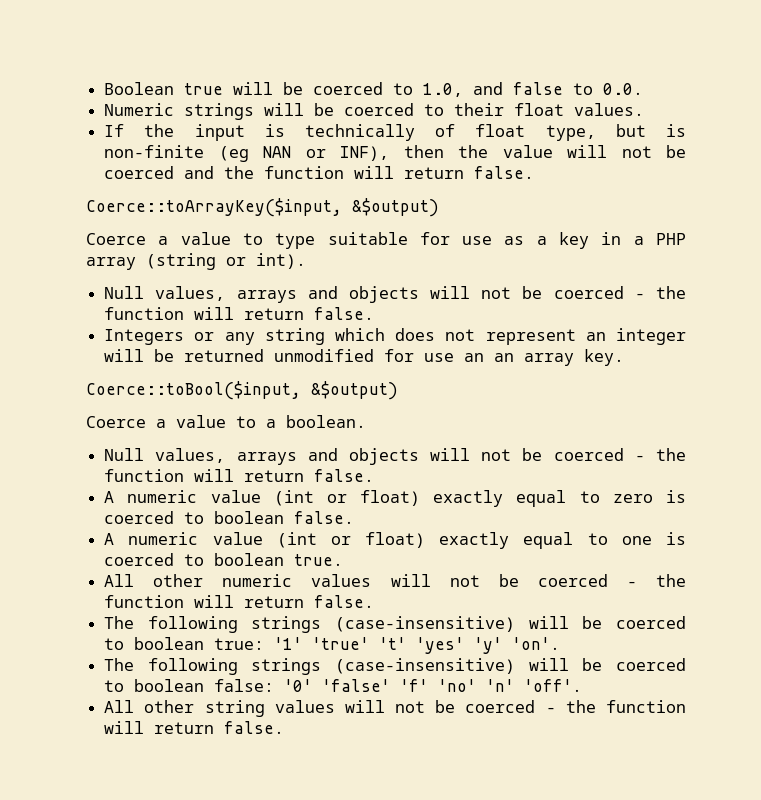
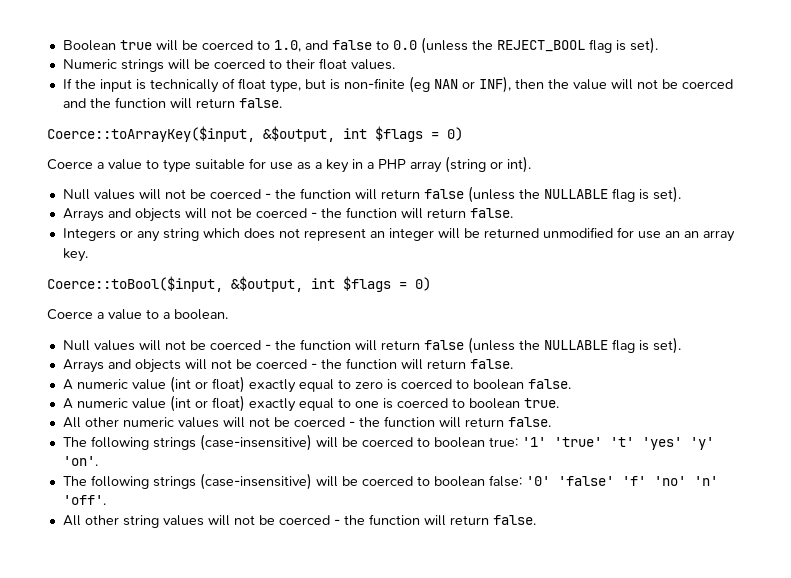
- Boolean true will be coerced to 1.0, and false to 0.0.
+ Boolean true will be coerced to 1.0, and false to 0.0 (unless the REJECT_BOOL flag is set).
- Coerce::toArrayKey($input, &$output)
+ Coerce::toArrayKey($input, &$output, int $flags = 0)
  Coerce a value to type suitable for use as a key in a PHP array (string or int).
- Null values, arrays and objects will not be coerced - the function will return false.
+ Null values will not be coerced - the function will return false (unless the NULLABLE flag is set).
+ Arrays and objects will not be coerced - the function will return false.
- Coerce::toBool($input, &$output)
+ Coerce::toBool($input, &$output, int $flags = 0)
  Coerce a value to a boolean.
- Null values, arrays and objects will not be coerced - the function will return false.
+ Null values will not be coerced - the function will return false (unless the NULLABLE flag is set).
+ Arrays and objects will not be coerced - the function will return false.

